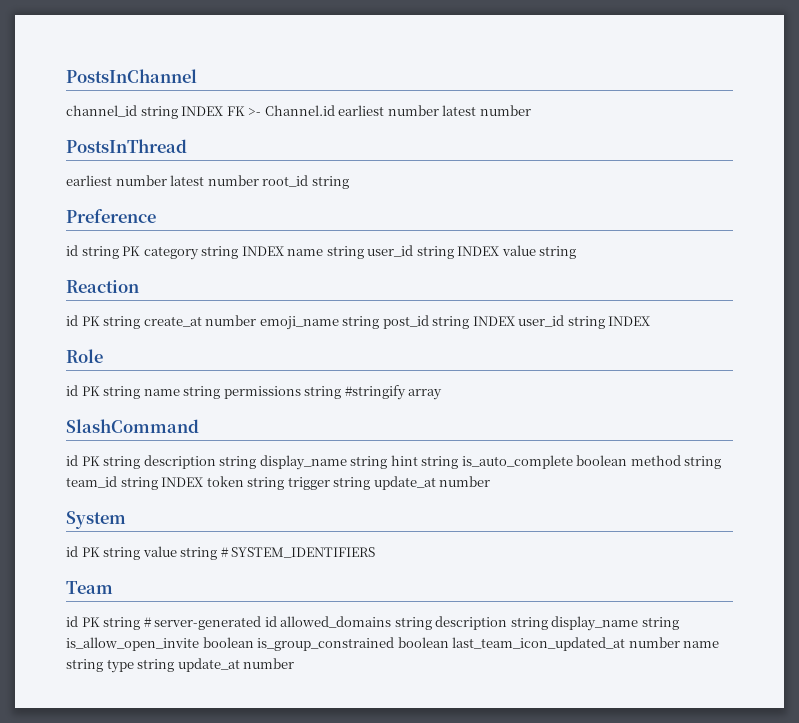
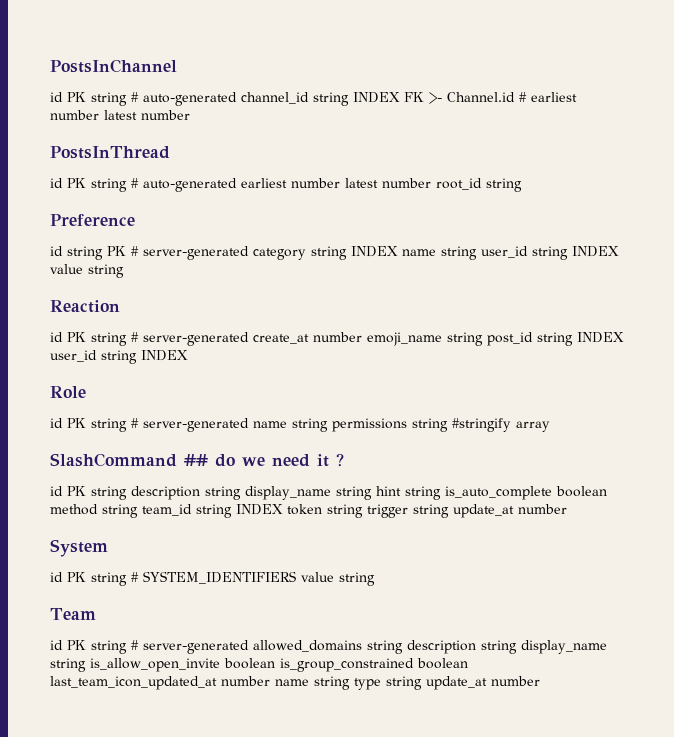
- channel_id string INDEX FK >- Channel.id earliest number latest number
+ id PK string # auto-generated channel_id string INDEX FK >- Channel.id # earliest number latest number
- earliest number latest number root_id string
+ id PK string # auto-generated earliest number latest number root_id string
- id string PK category string INDEX name string user_id string INDEX value string
+ id string PK # server-generated category string INDEX name string user_id string INDEX value string
- id PK string create_at number emoji_name string post_id string INDEX user_id string INDEX
+ id PK string # server-generated create_at number emoji_name string post_id string INDEX user_id string INDEX
- id PK string name string permissions string #stringify array
+ id PK string # server-generated name string permissions string #stringify array
- SlashCommand
+ SlashCommand ## do we need it ?
- id PK string value string # SYSTEM_IDENTIFIERS
+ id PK string # SYSTEM_IDENTIFIERS value string
- id PK string # server-generated id allowed_domains string description string display_name string is_allow_open_invite boolean is_group_constrained boolean last_team_icon_updated_at number name string type string update_at number
+ id PK string # server-generated allowed_domains string description string display_name string is_allow_open_invite boolean is_group_constrained boolean last_team_icon_updated_at number name string type string update_at number

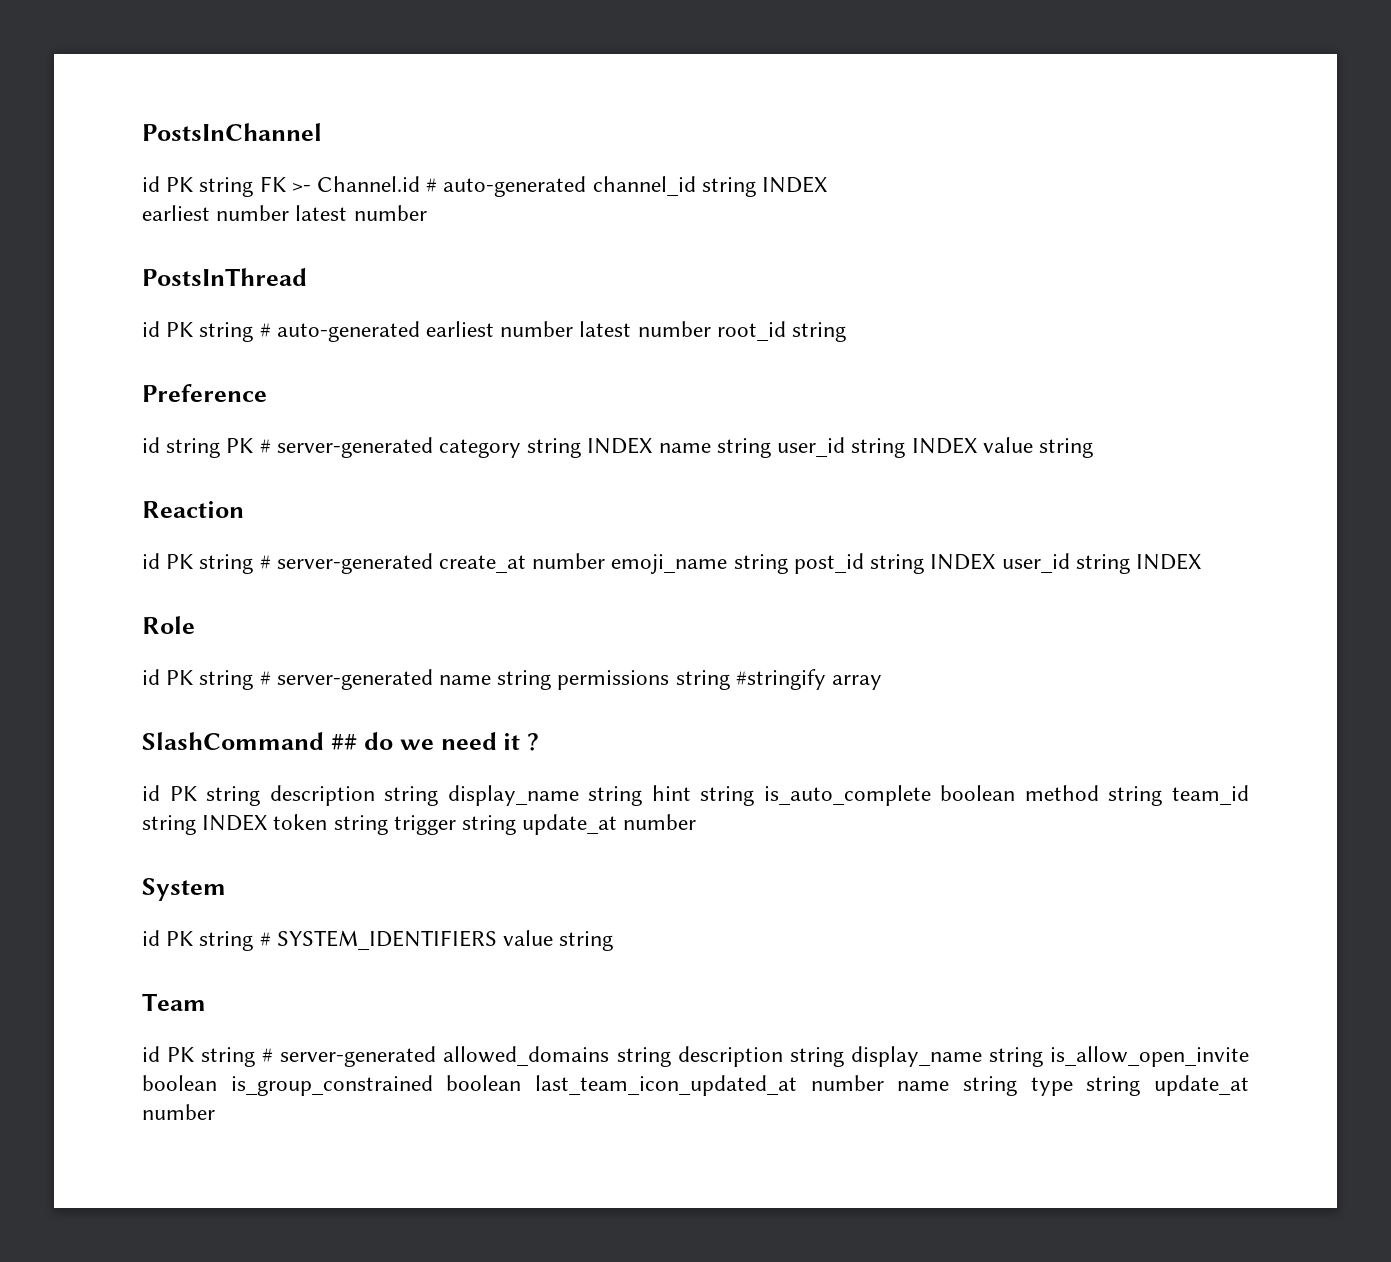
- id PK string # auto-generated channel_id string INDEX FK >- Channel.id # earliest number latest number
+ id PK string FK >- Channel.id # auto-generated channel_id string INDEX
+ earliest number latest number

